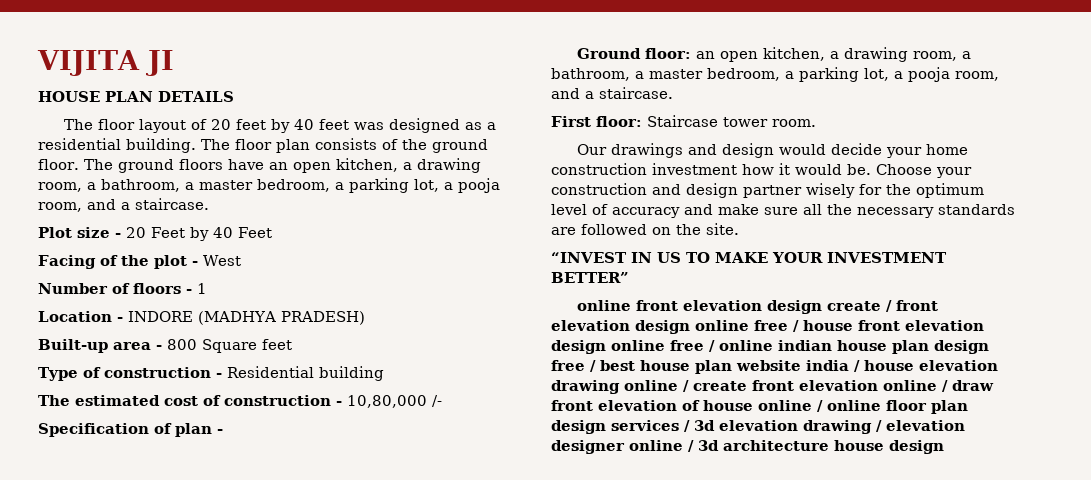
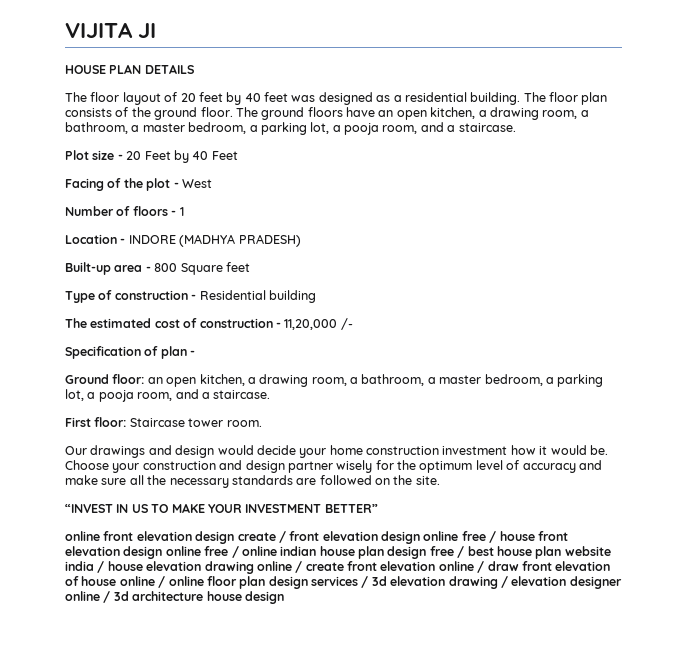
- The estimated cost of construction - 10,80,000 /-
+ The estimated cost of construction - 11,20,000 /-

